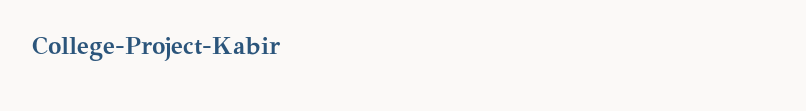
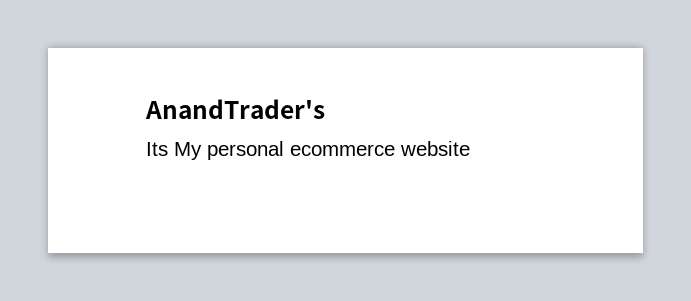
- College-Project-Kabir
+ AnandTrader's
+ Its My personal ecommerce website

